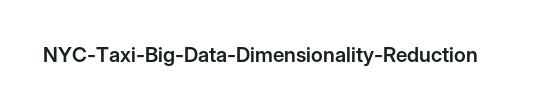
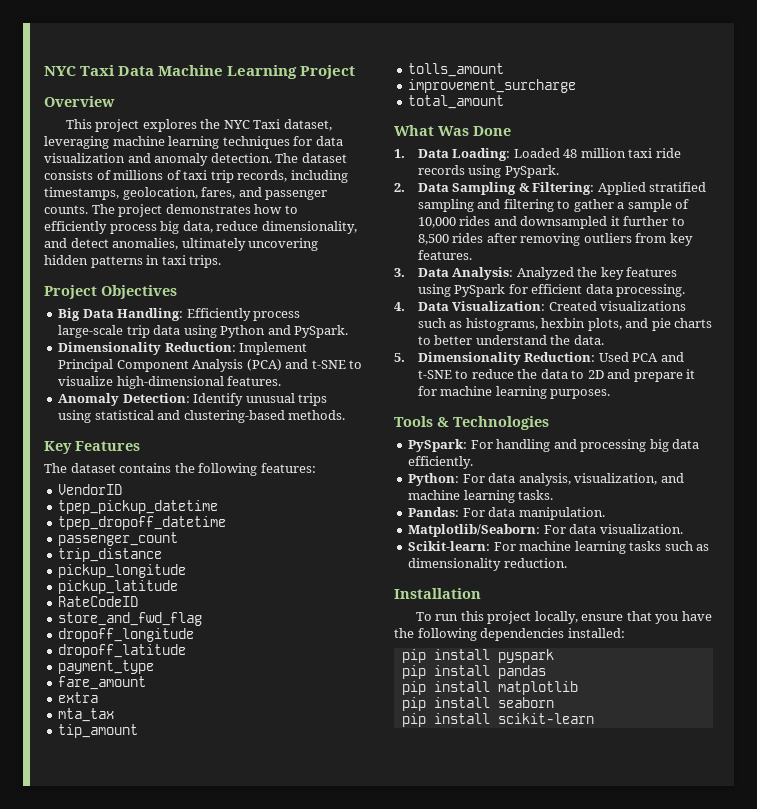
- NYC-Taxi-Big-Data-Dimensionality-Reduction
+ NYC Taxi Data Machine Learning Project
+ Overview
+ This project explores the NYC Taxi dataset, leveraging machine learning techniques for data visualization and anomaly detection. The dataset consists of millions of taxi trip records, including timestamps, geolocation, fares, and passenger counts. The project demonstrates how to efficiently process big data, reduce dimensionality, and detect anomalies, ultimately uncovering hidden patterns in taxi trips.
+ Project Objectives
+ Big Data Handling: Efficiently process large-scale trip data using Python and PySpark.
+ Dimensionality Reduction: Implement Principal Component Analysis (PCA) and t-SNE to visualize high-dimensional features.
+ Anomaly Detection: Identify unusual trips using statistical and clustering-based methods.
+ Key Features
+ The dataset contains the following features:
+ VendorID
+ tpep_pickup_datetime
+ tpep_dropoff_datetime
+ passenger_count
+ trip_distance
+ pickup_longitude
+ pickup_latitude
+ RateCodeID
+ store_and_fwd_flag
+ dropoff_longitude
+ dropoff_latitude
+ payment_type
+ fare_amount
+ extra
+ mta_tax
+ tip_amount
+ tolls_amount
+ improvement_surcharge
+ total_amount
+ What Was Done
+ 1. Data Loading: Loaded 48 million taxi ride records using PySpark.
+ 2. Data Sampling & Filtering: Applied stratified sampling and filtering to gather a sample of 10,000 rides and downsampled it further to 8,500 rides after removing outliers from key features.
+ 3. Data Analysis: Analyzed the key features using PySpark for efficient data processing.
+ 4. Data Visualization: Created visualizations such as histograms, hexbin plots, and pie charts to better understand the data.
+ 5. Dimensionality Reduction: Used PCA and t-SNE to reduce the data to 2D and prepare it for machine learning purposes.
+ Tools & Technologies
+ PySpark: For handling and processing big data efficiently.
+ Python: For data analysis, visualization, and machine learning tasks.
+ Pandas: For data manipulation.
+ Matplotlib/Seaborn: For data visualization.
+ Scikit-learn: For machine learning tasks such as dimensionality reduction.
+ Installation
+ To run this project locally, ensure that you have the following dependencies installed:
+ pip install pyspark
+ pip install pandas
+ pip install matplotlib
+ pip install seaborn
+ pip install scikit-learn

